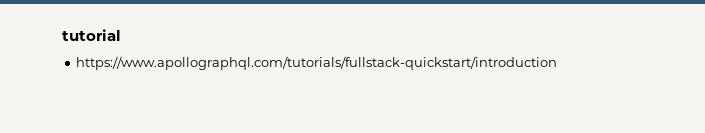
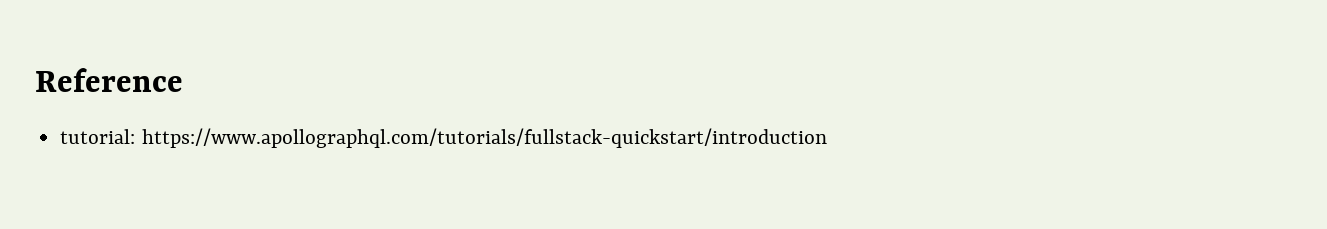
- tutorial
- https://www.apollographql.com/tutorials/fullstack-quickstart/introduction
+ Reference
+ tutorial: https://www.apollographql.com/tutorials/fullstack-quickstart/introduction

